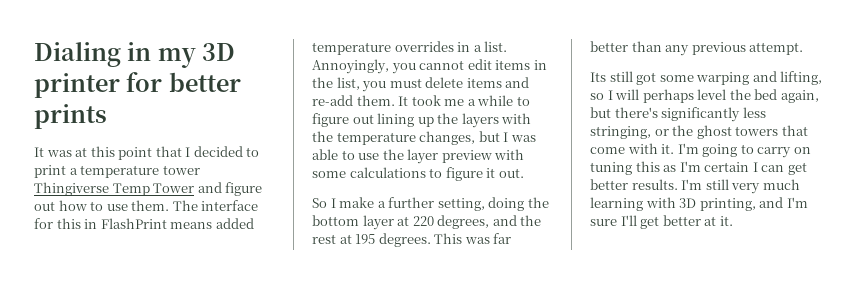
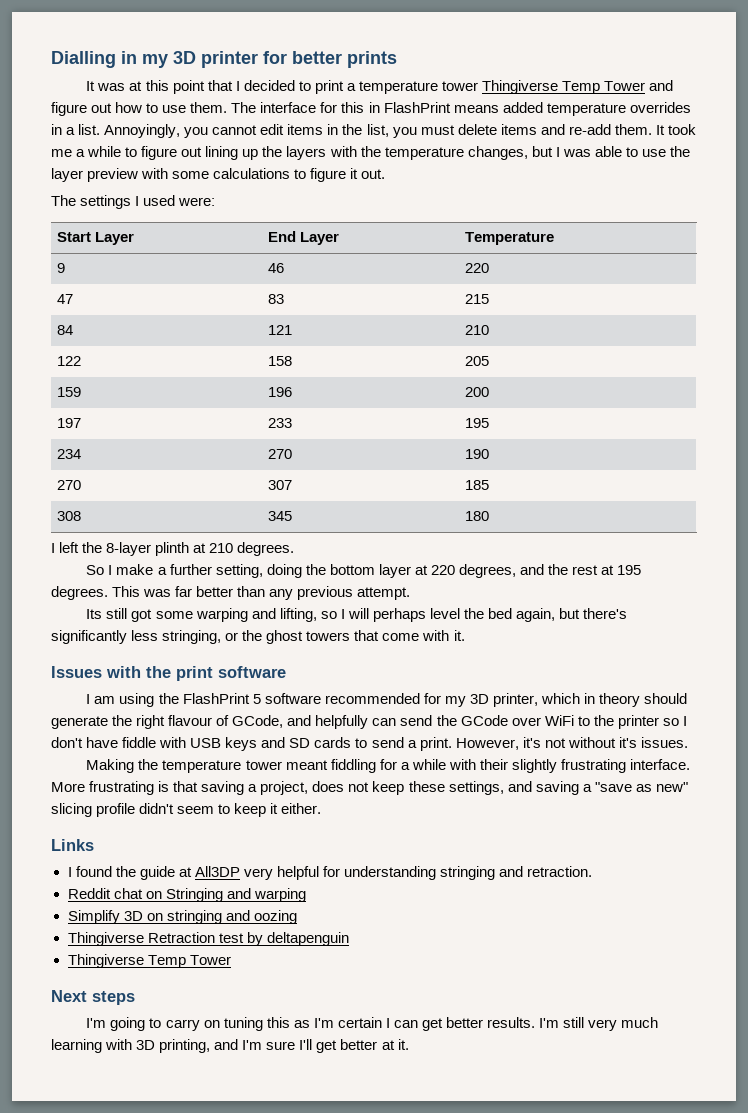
- Dialing in my 3D printer for better prints
+ Dialling in my 3D printer for better prints
+ The settings I used were:
+ Start Layer | End Layer | Temperature
+ 9 | 46 | 220
+ 47 | 83 | 215
+ 84 | 121 | 210
+ 122 | 158 | 205
+ 159 | 196 | 200
+ 197 | 233 | 195
+ 234 | 270 | 190
+ 270 | 307 | 185
+ 308 | 345 | 180
+ I left the 8-layer plinth at 210 degrees.
- Its still got some warping and lifting, so I will perhaps level the bed again, but there's significantly less stringing, or the ghost towers that come with it. I'm going to carry on tuning this as I'm certain I can get better results.
+ Its still got some warping and lifting, so I will perhaps level the bed again, but there's significantly less stringing, or the ghost towers that come with it.
+ Issues with the print software
+ I am using the FlashPrint 5 software recommended for my 3D printer, which in theory should generate the right flavour of GCode, and helpfully can send the GCode over WiFi to the printer so I don't have fiddle with USB keys and SD cards to send a print. However, it's not without it's issues.
+ Making the temperature tower meant fiddling for a while with their slightly frustrating interface. More frustrating is that saving a project, does not keep these settings, and saving a "save as new" slicing profile didn't seem to keep it either.
+ Links
+ I found the guide at All3DP very helpful for understanding stringing and retraction.
+ Reddit chat on Stringing and warping
+ Simplify 3D on stringing and oozing
+ Thingiverse Retraction test by deltapenguin
+ Thingiverse Temp Tower
+ Next steps
+ I'm going to carry on tuning this as I'm certain I can get better results.

